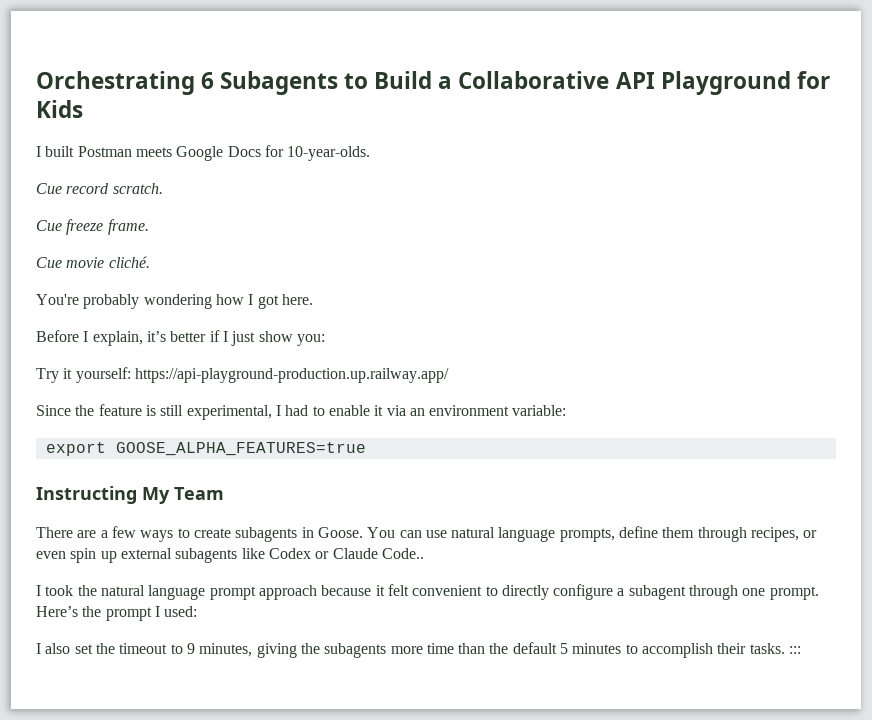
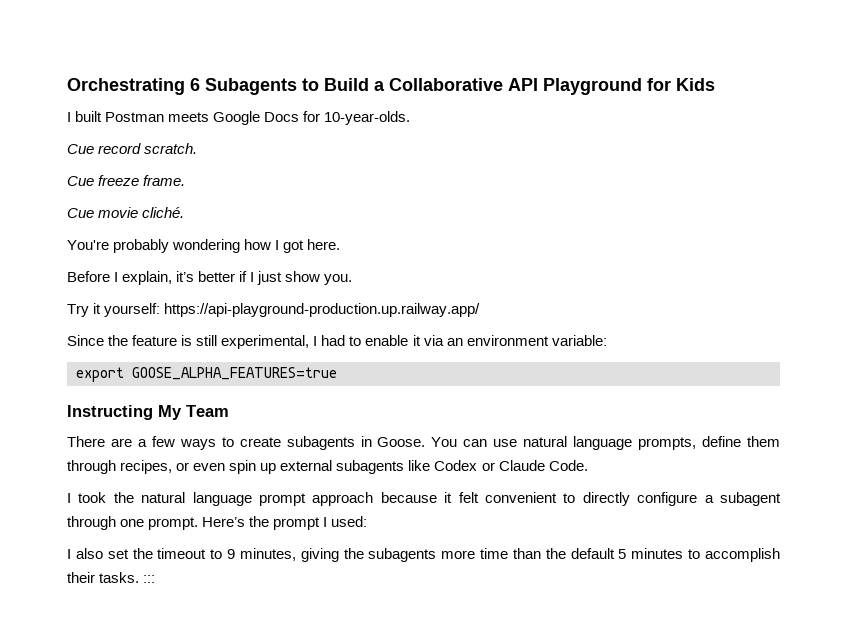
- Before I explain, it’s better if I just show you:
+ Before I explain, it’s better if I just show you.
- You can use natural language prompts, define them through recipes, or even spin up external subagents like Codex or Claude Code..
+ You can use natural language prompts, define them through recipes, or even spin up external subagents like Codex or Claude Code.

